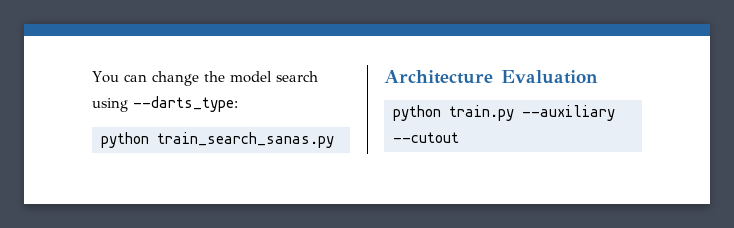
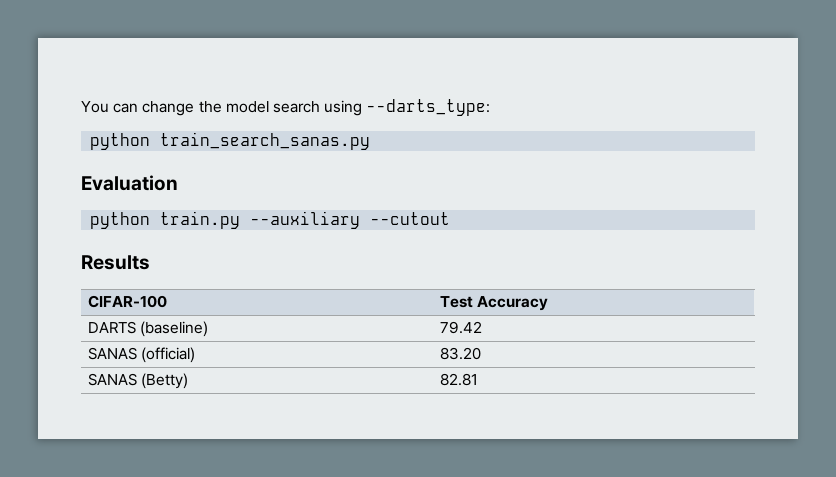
- Architecture Evaluation
+ Evaluation
+ Results
+ CIFAR-100 | Test Accuracy
+ DARTS (baseline) | 79.42
+ SANAS (official) | 83.20
+ SANAS (Betty) | 82.81

